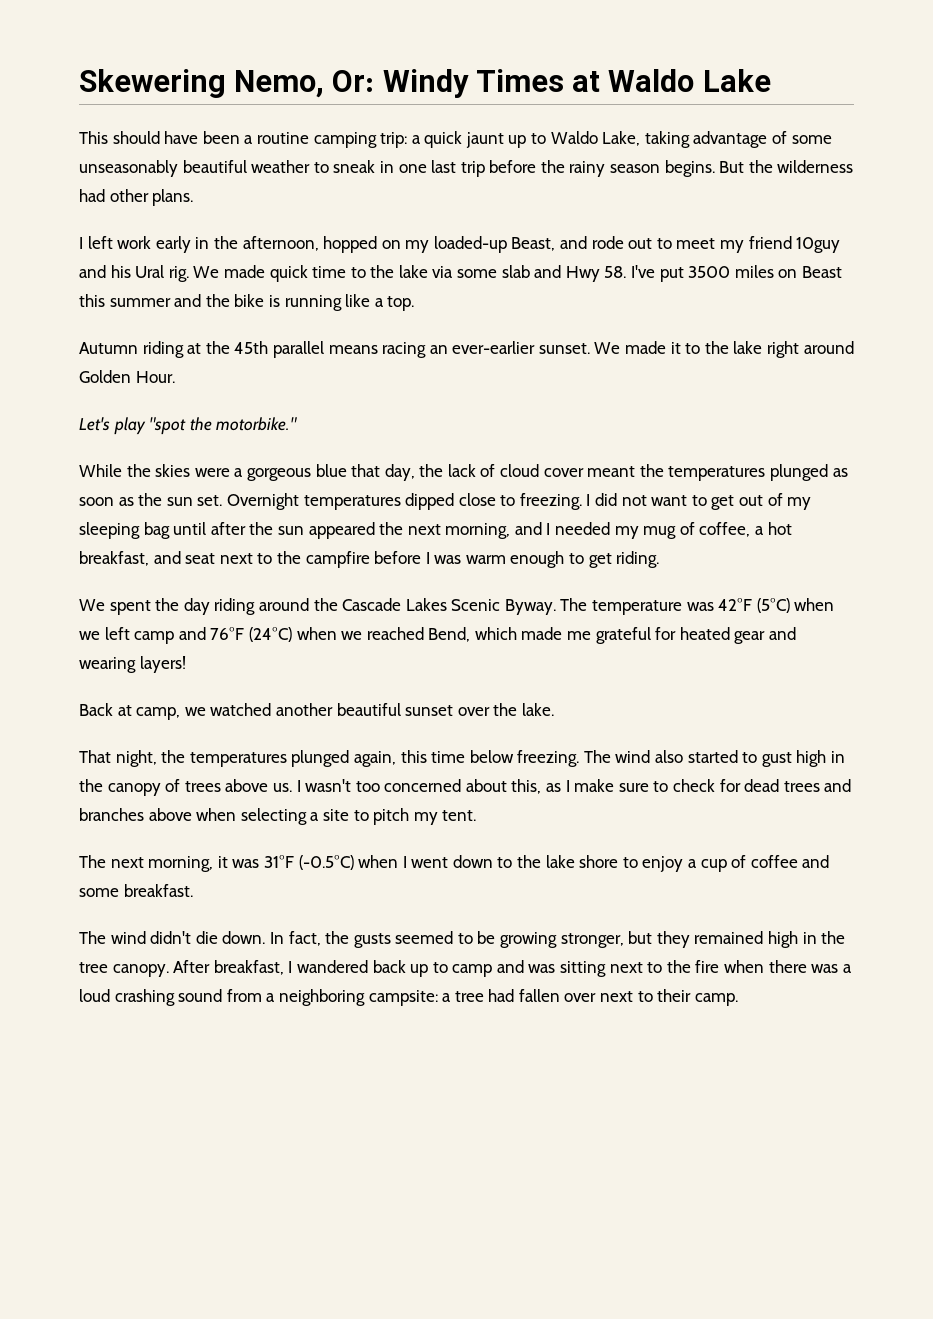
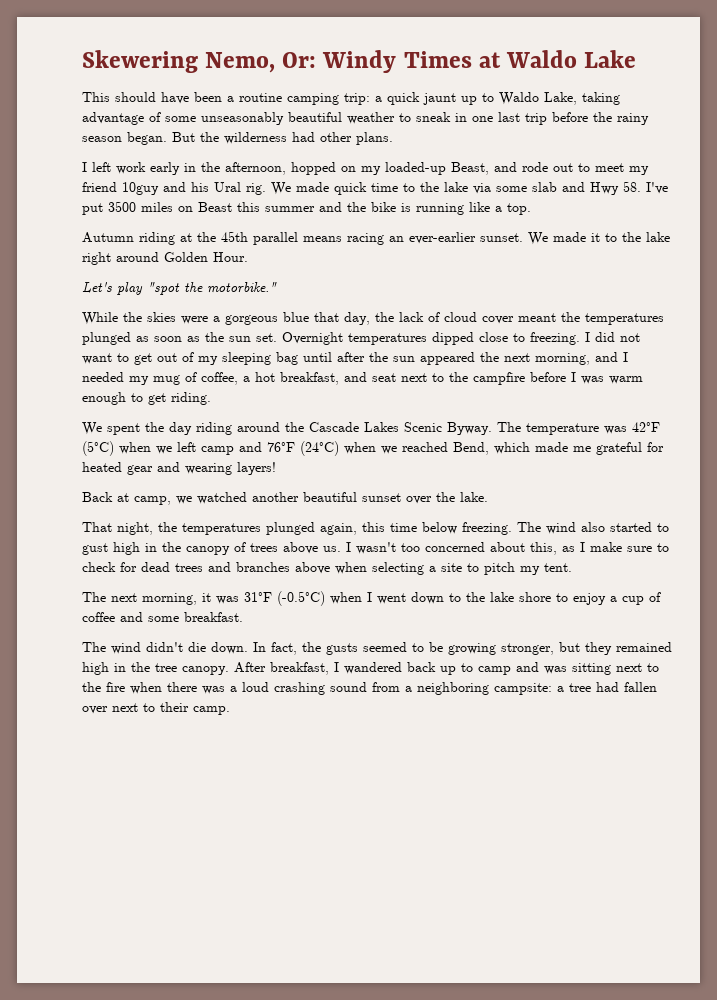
- This should have been a routine camping trip: a quick jaunt up to Waldo Lake, taking advantage of some unseasonably beautiful weather to sneak in one last trip before the rainy season begins.
+ This should have been a routine camping trip: a quick jaunt up to Waldo Lake, taking advantage of some unseasonably beautiful weather to sneak in one last trip before the rainy season began.

